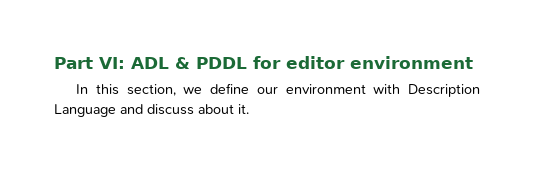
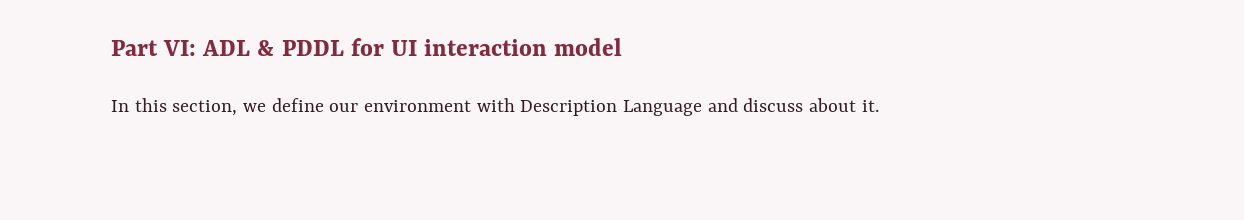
- Part VI: ADL & PDDL for editor environment
+ Part VI: ADL & PDDL for UI interaction model

